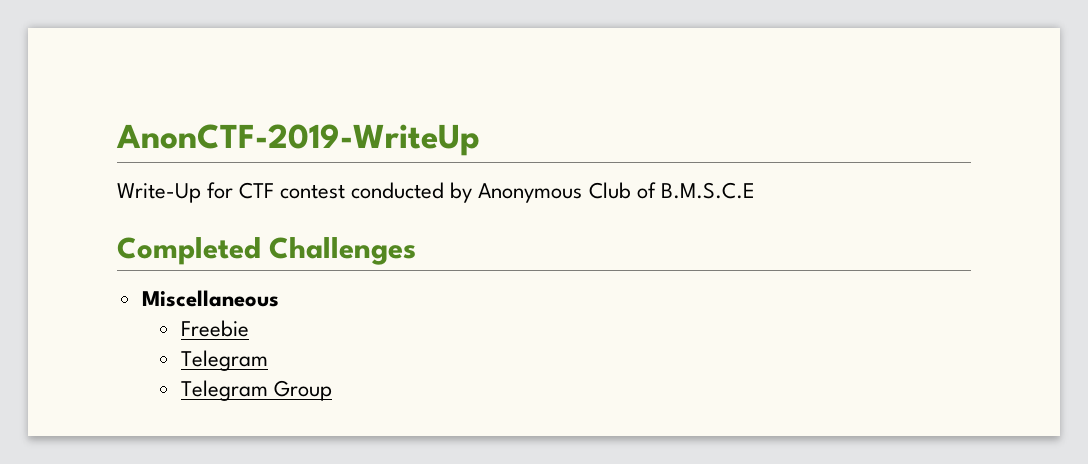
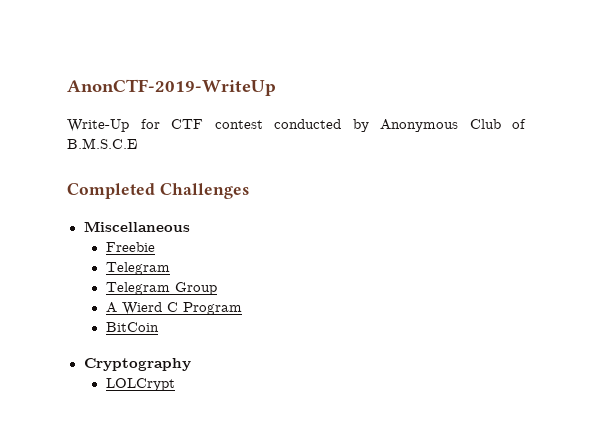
+ A Wierd C Program
+ BitCoin
+ Cryptography
+ LOLCrypt

